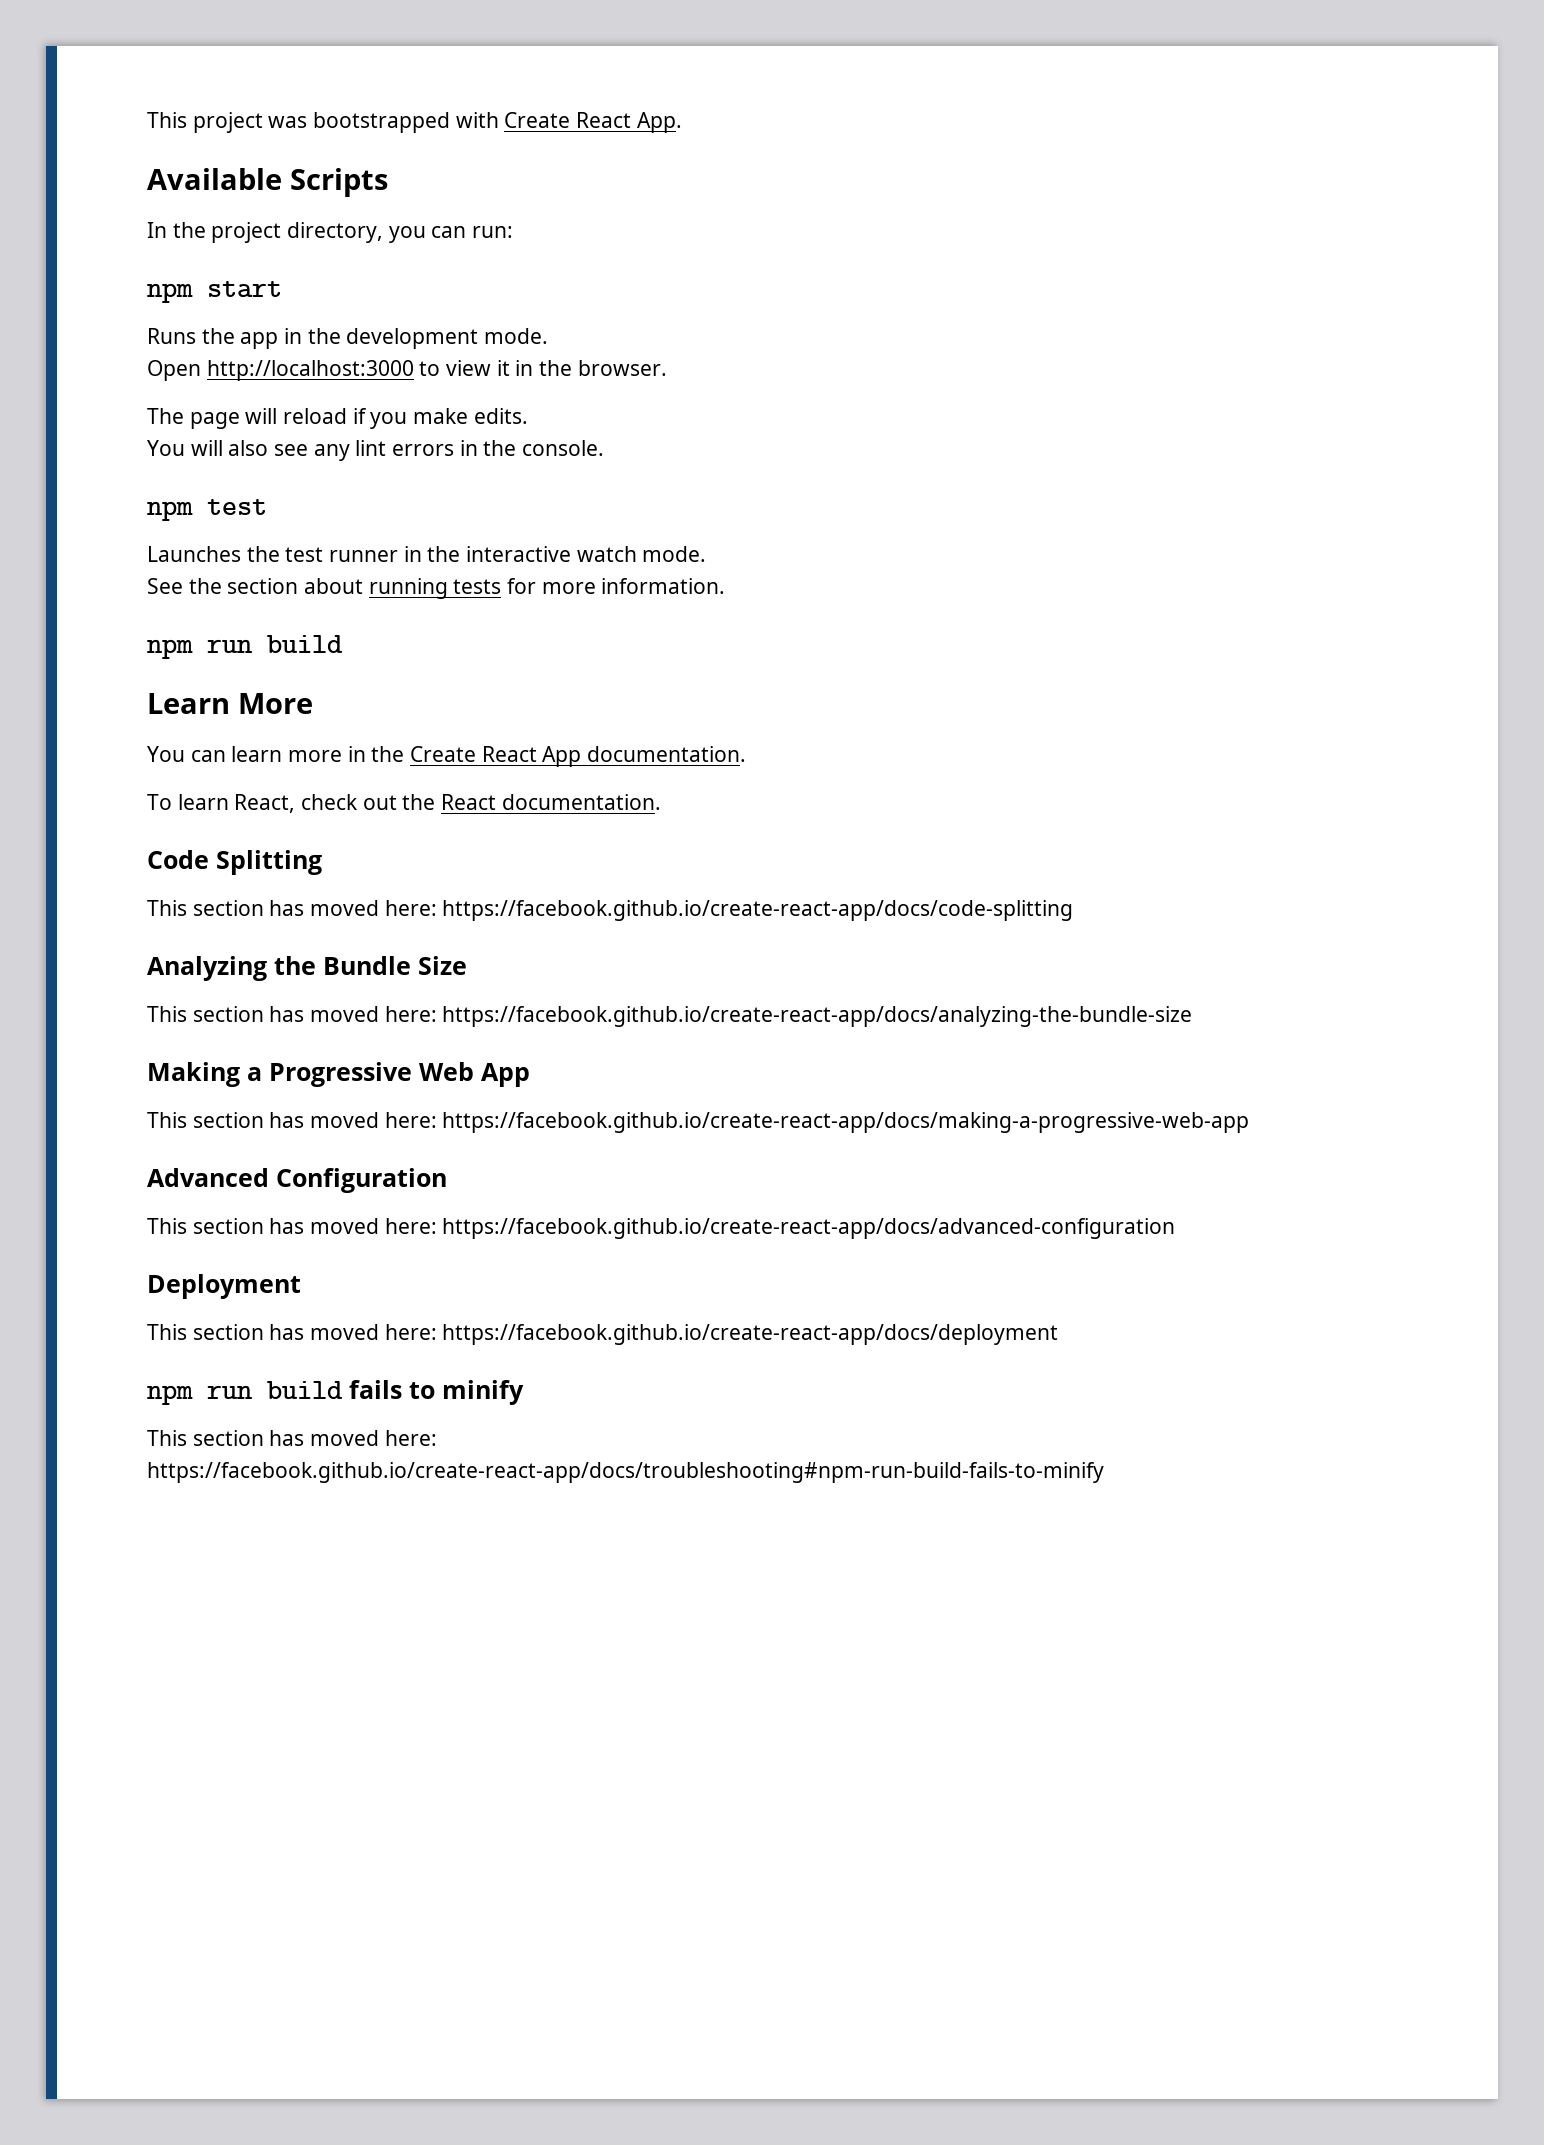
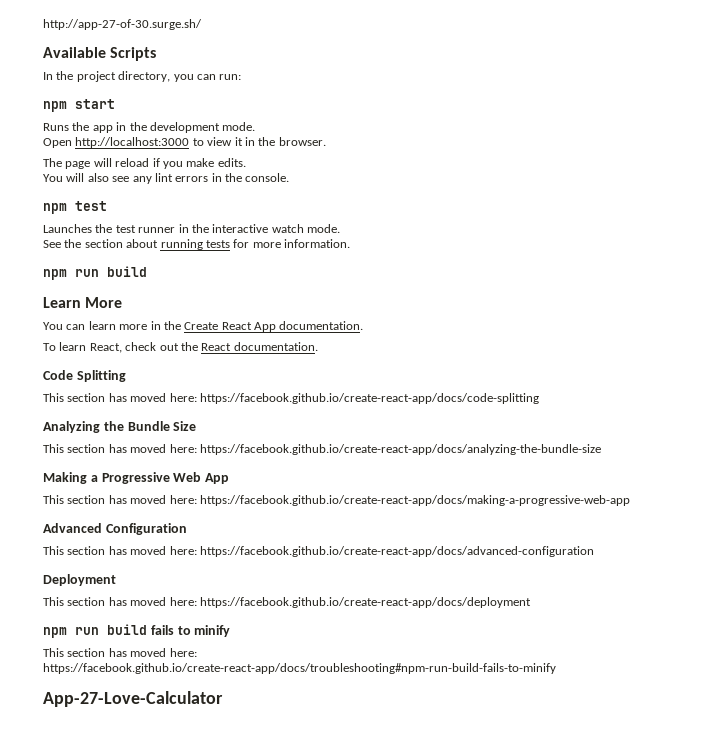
- This project was bootstrapped with Create React App.
+ http://app-27-of-30.surge.sh/
+ App-27-Love-Calculator

